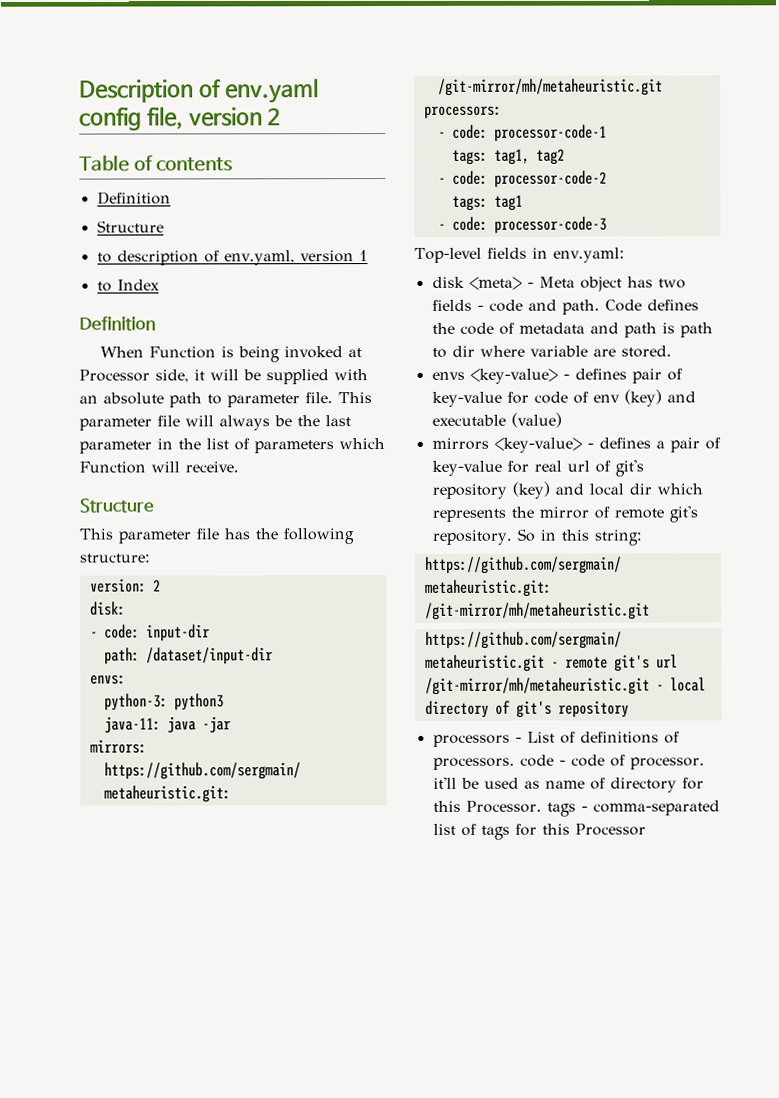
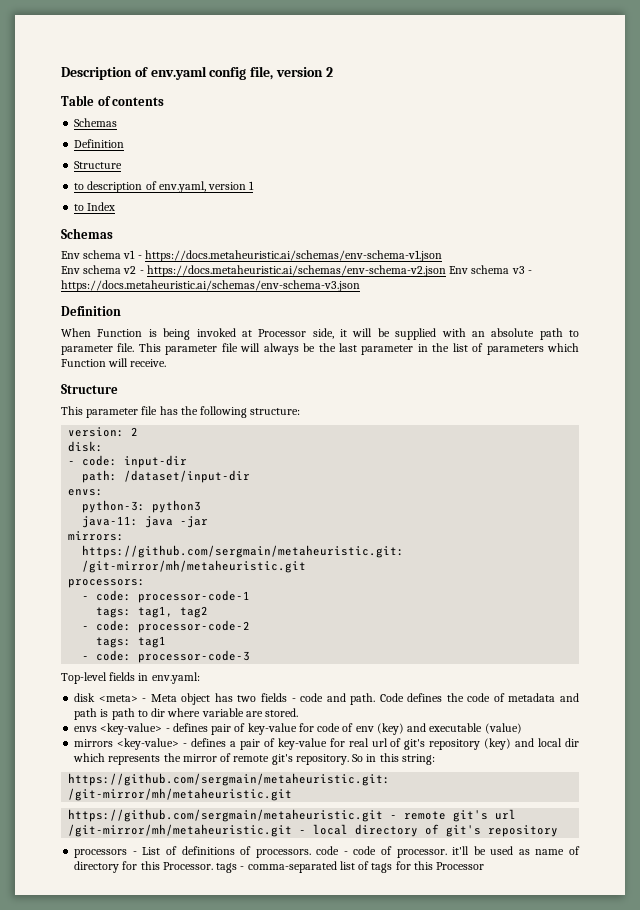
  Table of contents
+ Schemas
  to Index
+ Schemas
+ Env schema v1 - https://docs.metaheuristic.ai/schemas/env-schema-v1.json
+ Env schema v2 - https://docs.metaheuristic.ai/schemas/env-schema-v2.json Env schema v3 - https://docs.metaheuristic.ai/schemas/env-schema-v3.json

